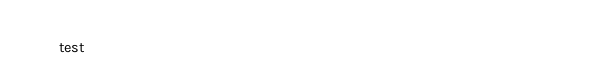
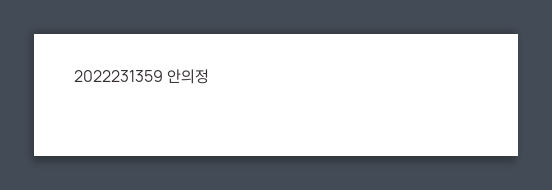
- test
+ 2022231359 안의정

